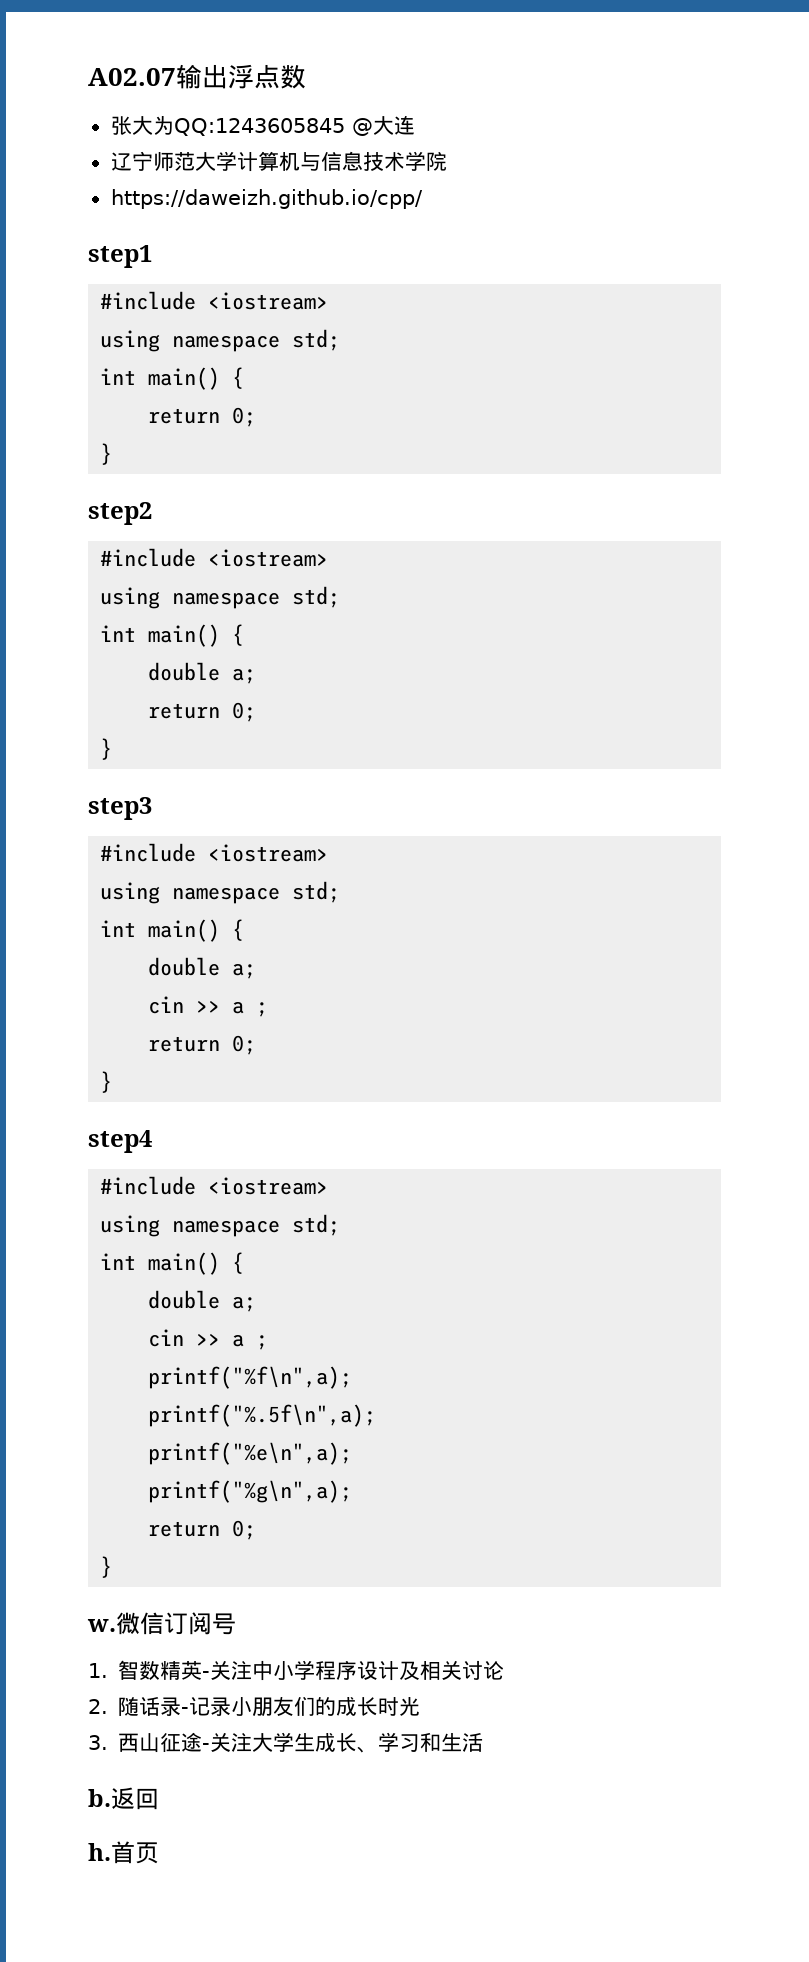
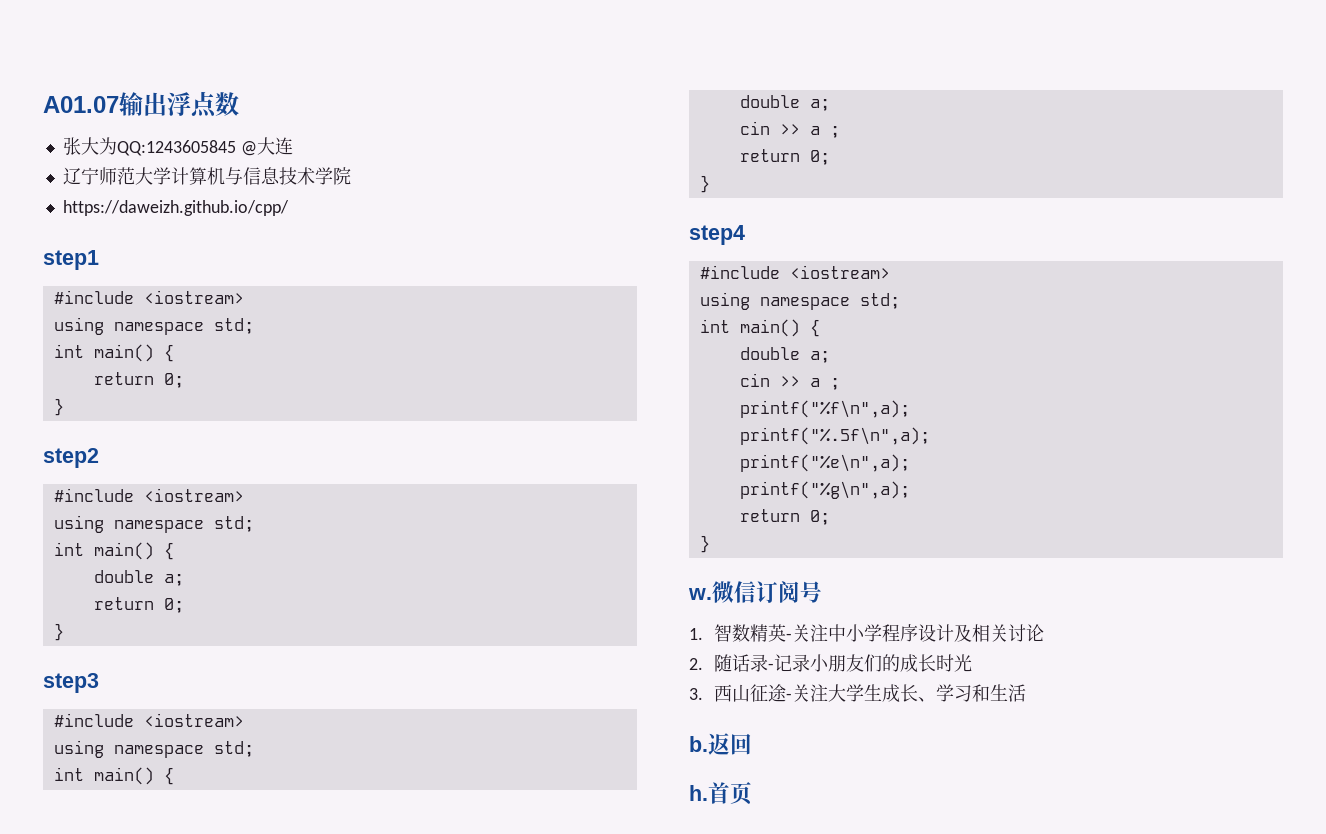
- A02.07输出浮点数
+ A01.07输出浮点数

